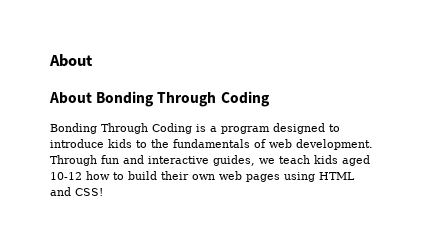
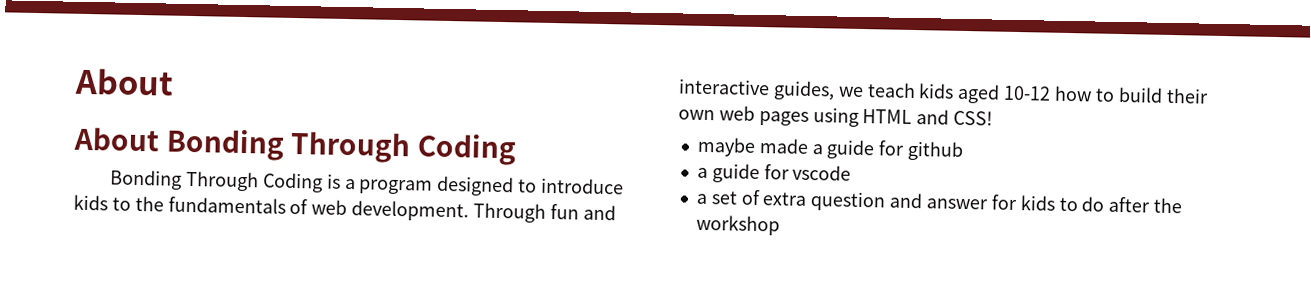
+ maybe made a guide for github
+ a guide for vscode
+ a set of extra question and answer for kids to do after the workshop

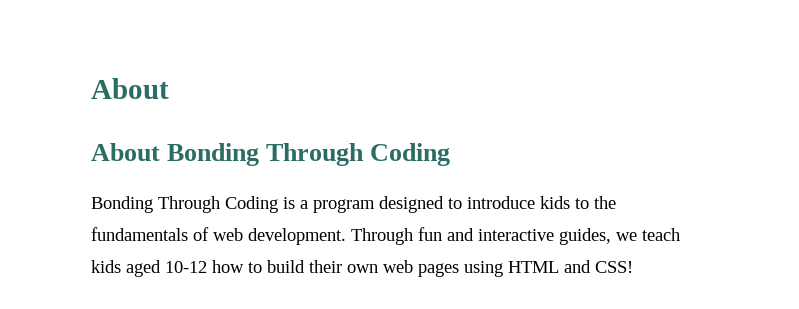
- maybe made a guide for github
- a guide for vscode
- a set of extra question and answer for kids to do after the workshop

